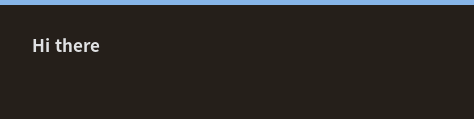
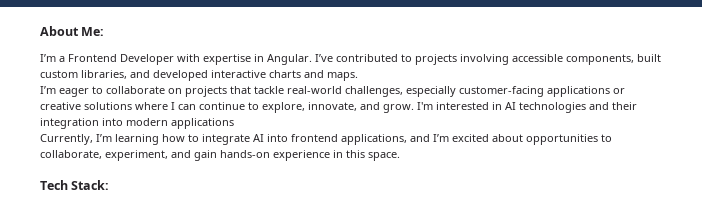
- Hi there
+ About Me:
+ I’m a Frontend Developer with expertise in Angular. I’ve contributed to projects involving accessible components, built custom libraries, and developed interactive charts and maps.
+ I’m eager to collaborate on projects that tackle real-world challenges, especially customer-facing applications or creative solutions where I can continue to explore, innovate, and grow. I'm interested in AI technologies and their integration into modern applications
+ Currently, I’m learning how to integrate AI into frontend applications, and I’m excited about opportunities to collaborate, experiment, and gain hands-on experience in this space.
+ Tech Stack:

